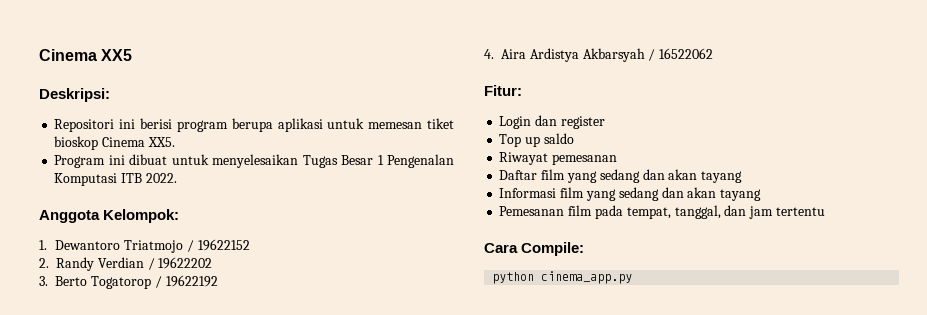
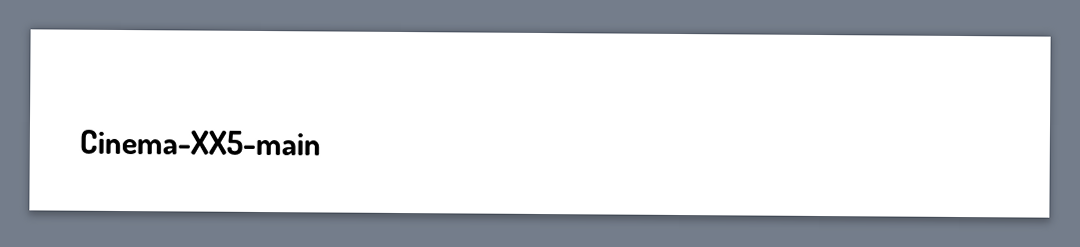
- Cinema XX5
- Deskripsi:
- Repositori ini berisi program berupa aplikasi untuk memesan tiket bioskop Cinema XX5.
- Program ini dibuat untuk menyelesaikan Tugas Besar 1 Pengenalan Komputasi ITB 2022.
- Anggota Kelompok:
- 1. Dewantoro Triatmojo / 19622152
- 2. Randy Verdian / 19622202
- 3. Berto Togatorop / 19622192
- 4. Aira Ardistya Akbarsyah / 16522062
- Fitur:
- Login dan register
- Top up saldo
- Riwayat pemesanan
- Daftar film yang sedang dan akan tayang
- Informasi film yang sedang dan akan tayang
- Pemesanan film pada tempat, tanggal, dan jam tertentu
- Cara Compile:
- python cinema_app.py
+ Cinema-XX5-main

